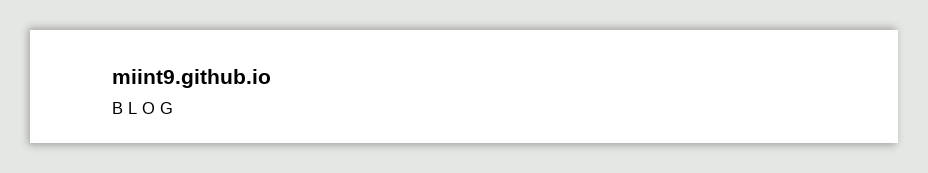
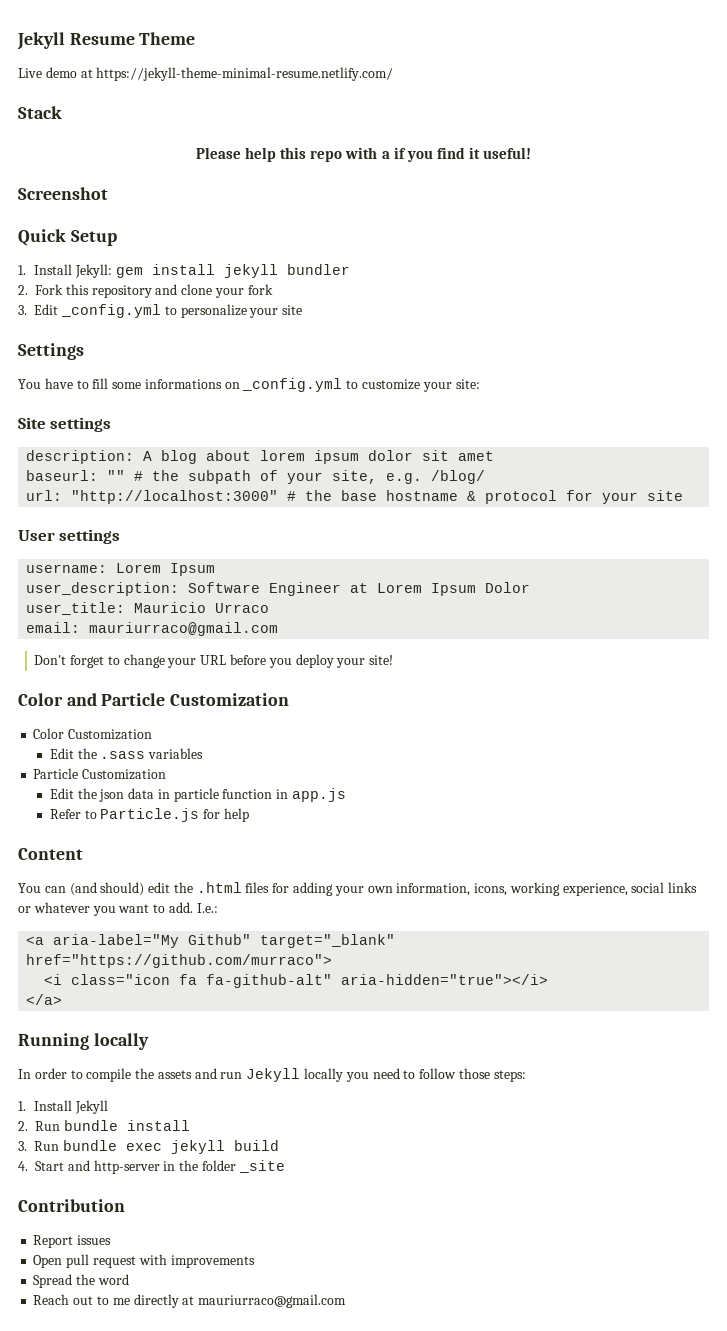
- miint9.github.io
- B L O G
+ Jekyll Resume Theme
+ Live demo at https://jekyll-theme-minimal-resume.netlify.com/
+ Stack
+ Please help this repo with a if you find it useful!
+ Screenshot
+ Quick Setup
+ 1. Install Jekyll: gem install jekyll bundler
+ 2. Fork this repository and clone your fork
+ 3. Edit _config.yml to personalize your site
+ Settings
+ You have to fill some informations on _config.yml to customize your site:
+ Site settings
+ description: A blog about lorem ipsum dolor sit amet
+ baseurl: "" # the subpath of your site, e.g. /blog/
+ url: "http://localhost:3000" # the base hostname & protocol for your site
+ User settings
+ username: Lorem Ipsum
+ user_description: Software Engineer at Lorem Ipsum Dolor
+ user_title: Mauricio Urraco
+ email: mauriurraco@gmail.com
+ Don't forget to change your URL before you deploy your site!
+ Color and Particle Customization
+ Color Customization
+ Edit the .sass variables
+ Particle Customization
+ Edit the json data in particle function in app.js
+ Refer to Particle.js for help
+ Content
+ You can (and should) edit the .html files for adding your own information, icons, working experience, social links or whatever you want to add. I.e.:
+ <a aria-label="My Github" target="_blank" href="https://github.com/murraco">
+ <i class="icon fa fa-github-alt" aria-hidden="true"></i>
+ </a>
+ Running locally
+ In order to compile the assets and run Jekyll locally you need to follow those steps:
+ 1. Install Jekyll
+ 2. Run bundle install
+ 3. Run bundle exec jekyll build
+ 4. Start and http-server in the folder _site
+ Contribution
+ Report issues
+ Open pull request with improvements
+ Spread the word
+ Reach out to me directly at mauriurraco@gmail.com

